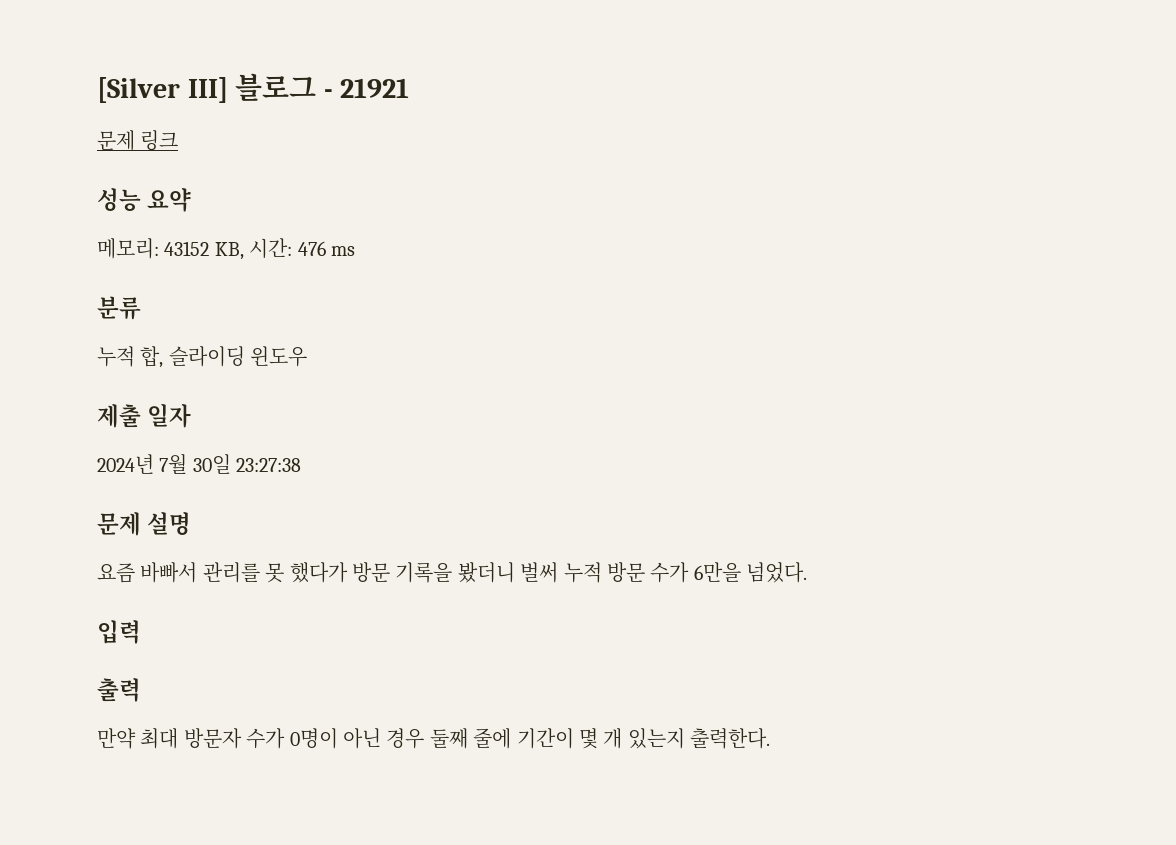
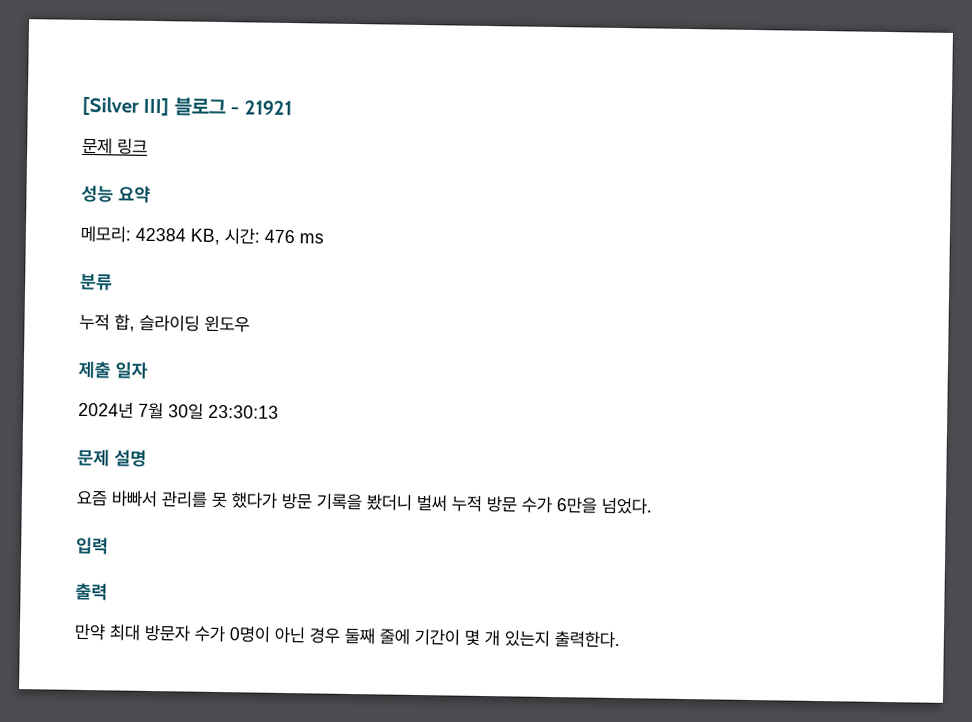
- 메모리: 43152 KB, 시간: 476 ms
+ 메모리: 42384 KB, 시간: 476 ms
- 2024년 7월 30일 23:27:38
+ 2024년 7월 30일 23:30:13

